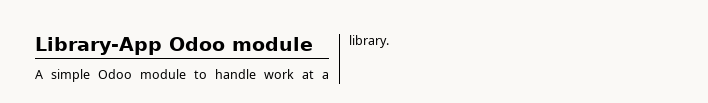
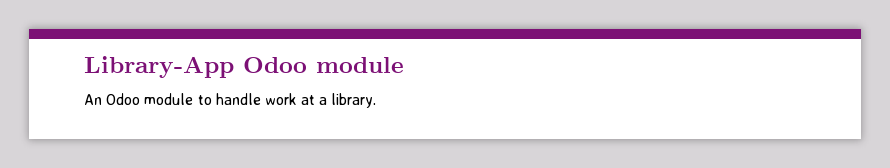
- A simple Odoo module to handle work at a library.
+ An Odoo module to handle work at a library.

